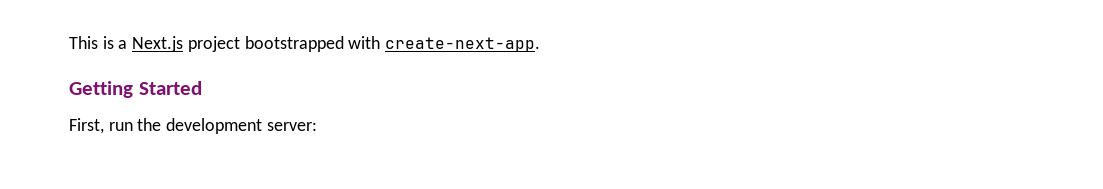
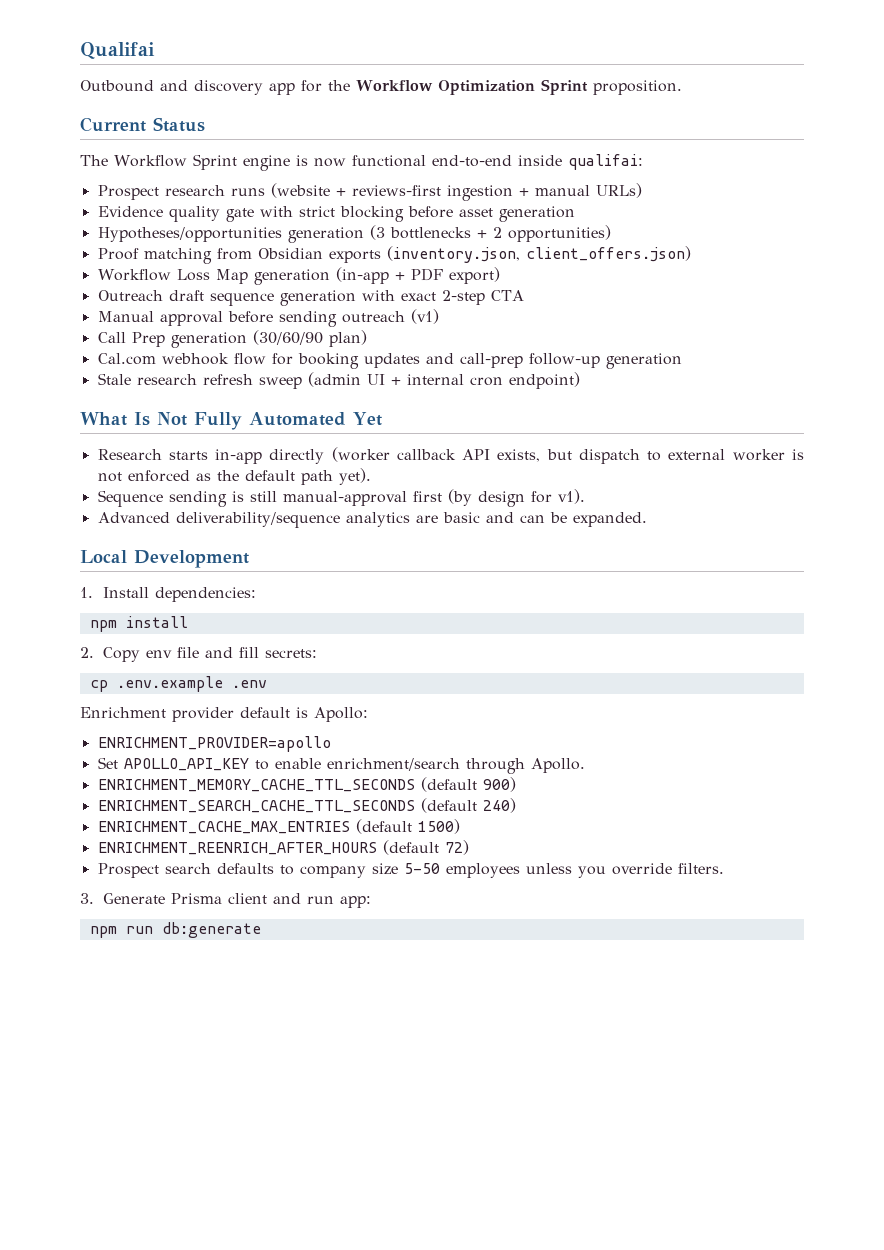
- This is a Next.js project bootstrapped with create-next-app.
- Getting Started
- First, run the development server:
+ Qualifai
+ Outbound and discovery app for the Workflow Optimization Sprint proposition.
+ Current Status
+ The Workflow Sprint engine is now functional end-to-end inside qualifai:
+ Prospect research runs (website + reviews-first ingestion + manual URLs)
+ Evidence quality gate with strict blocking before asset generation
+ Hypotheses/opportunities generation (3 bottlenecks + 2 opportunities)
+ Proof matching from Obsidian exports (inventory.json, client_offers.json)
+ Workflow Loss Map generation (in-app + PDF export)
+ Outreach draft sequence generation with exact 2-step CTA
+ Manual approval before sending outreach (v1)
+ Call Prep generation (30/60/90 plan)
+ Cal.com webhook flow for booking updates and call-prep follow-up generation
+ Stale research refresh sweep (admin UI + internal cron endpoint)
+ What Is Not Fully Automated Yet
+ Research starts in-app directly (worker callback API exists, but dispatch to external worker is not enforced as the default path yet).
+ Sequence sending is still manual-approval first (by design for v1).
+ Advanced deliverability/sequence analytics are basic and can be expanded.
+ Local Development
+ 1. Install dependencies:
+ npm install
+ 2. Copy env file and fill secrets:
+ cp .env.example .env
+ Enrichment provider default is Apollo:
+ ENRICHMENT_PROVIDER=apollo
+ Set APOLLO_API_KEY to enable enrichment/search through Apollo.
+ ENRICHMENT_MEMORY_CACHE_TTL_SECONDS (default 900)
+ ENRICHMENT_SEARCH_CACHE_TTL_SECONDS (default 240)
+ ENRICHMENT_CACHE_MAX_ENTRIES (default 1500)
+ ENRICHMENT_REENRICH_AFTER_HOURS (default 72)
+ Prospect search defaults to company size 5-50 employees unless you override filters.
+ 3. Generate Prisma client and run app:
+ npm run db:generate

